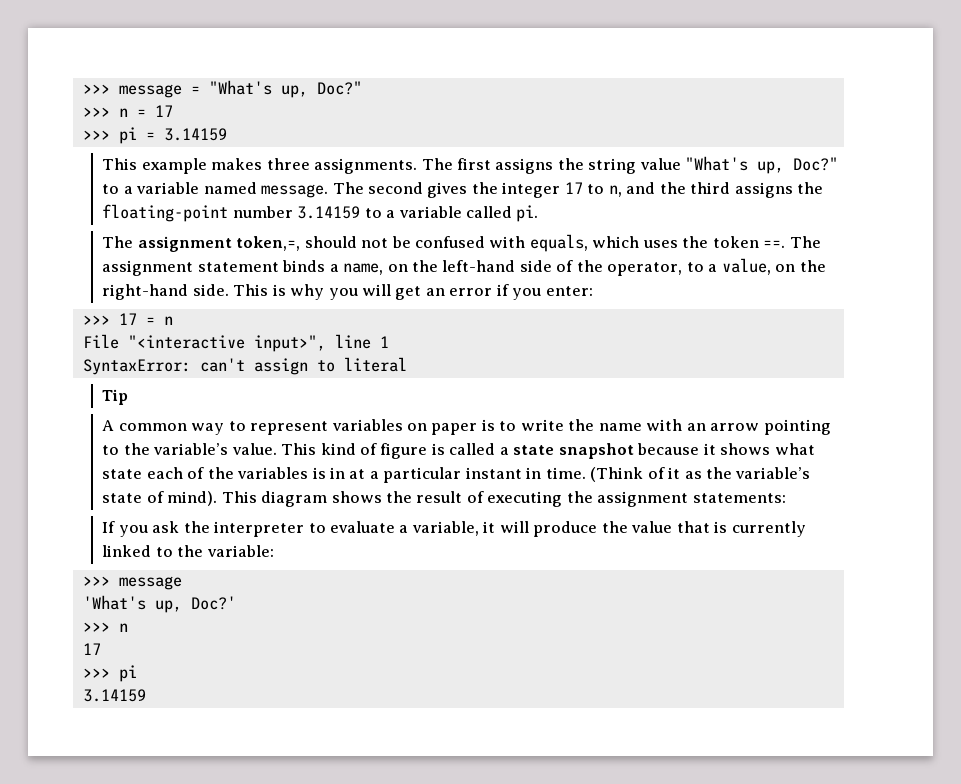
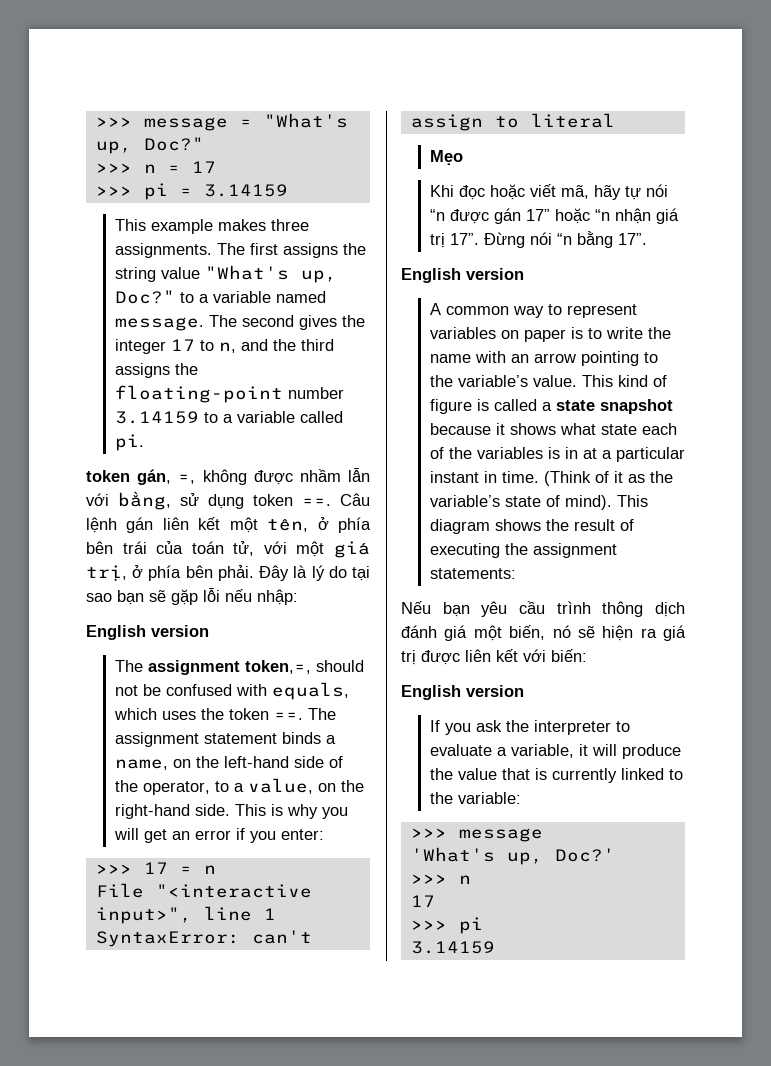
+ token gán, =, không được nhầm lẫn với bằng, sử dụng token ==. Câu lệnh gán liên kết một tên, ở phía bên trái của toán tử, với một giá trị, ở phía bên phải. Đây là lý do tại sao bạn sẽ gặp lỗi nếu nhập:
+ English version
- Tip
+ Mẹo
+ Khi đọc hoặc viết mã, hãy tự nói “n được gán 17” hoặc “n nhận giá trị 17”. Đừng nói “n bằng 17”.
+ English version
+ Nếu bạn yêu cầu trình thông dịch đánh giá một biến, nó sẽ hiện ra giá trị được liên kết với biến:
+ English version

